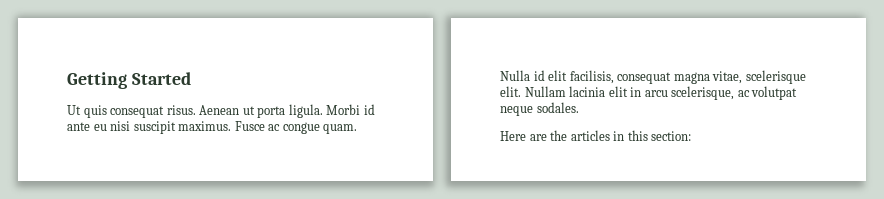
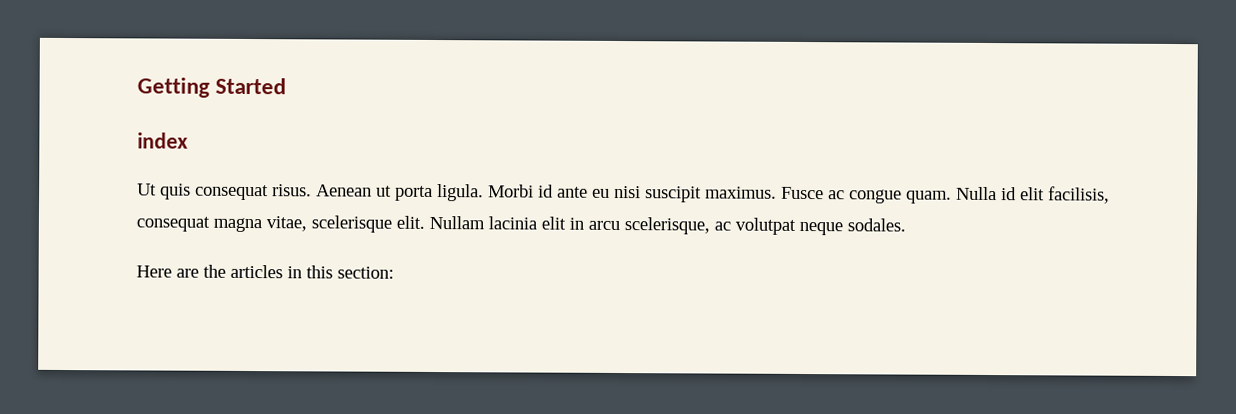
+ index

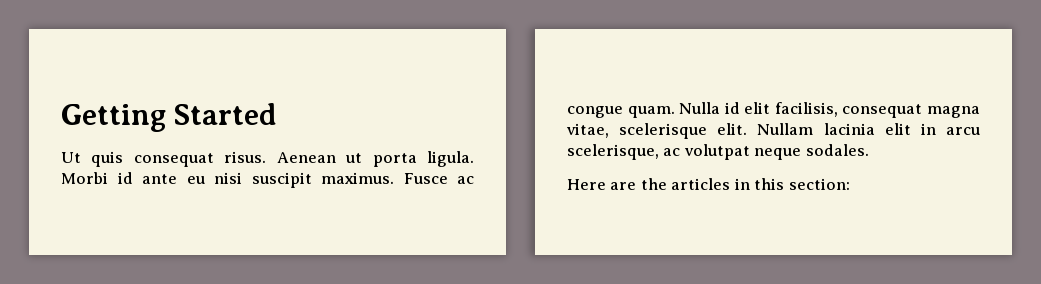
- index

